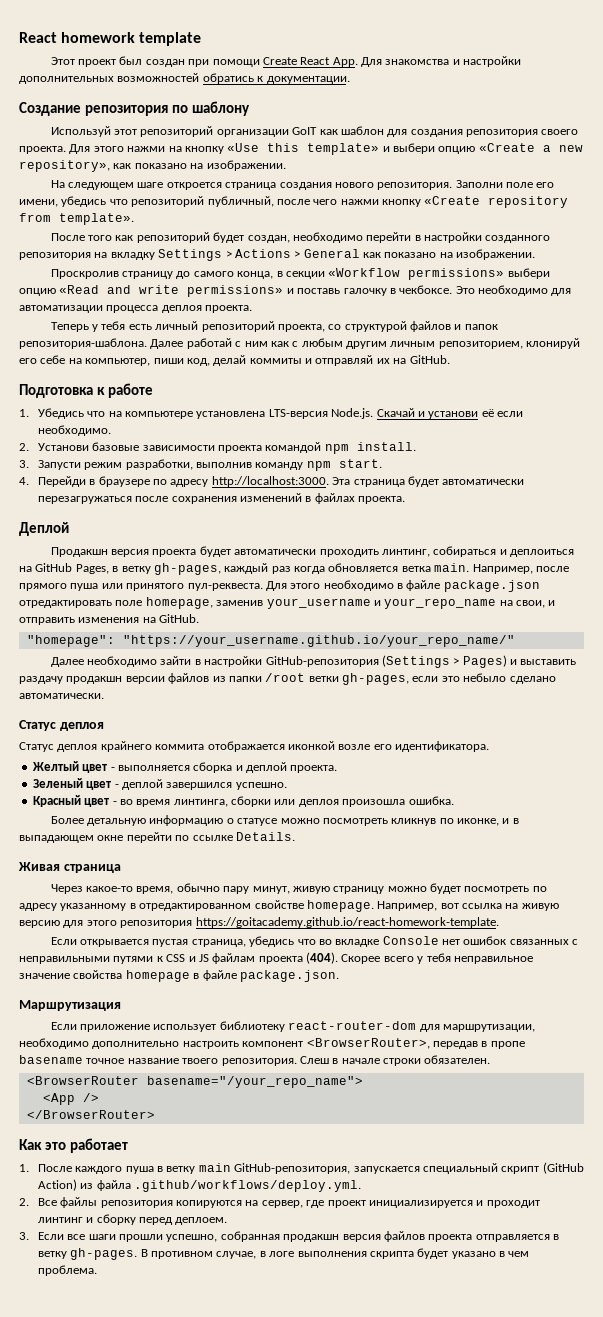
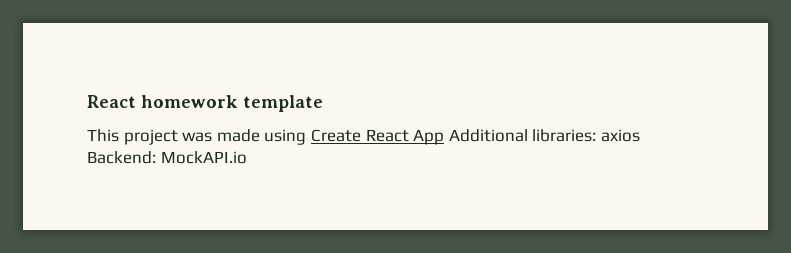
- Этот проект был создан при помощи Create React App. Для знакомства и настройки дополнительных возможностей обратись к документации.
- Создание репозитория по шаблону
- Используй этот репозиторий организации GoIT как шаблон для создания репозитория своего проекта. Для этого нажми на кнопку «Use this template» и выбери опцию «Create a new repository», как показано на изображении.
- На следующем шаге откроется страница создания нового репозитория. Заполни поле его имени, убедись что репозиторий публичный, после чего нажми кнопку «Create repository from template».
- После того как репозиторий будет создан, необходимо перейти в настройки созданного репозитория на вкладку Settings > Actions > General как показано на изображении.
- Проскролив страницу до самого конца, в секции «Workflow permissions» выбери опцию «Read and write permissions» и поставь галочку в чекбоксе. Это необходимо для автоматизации процесса деплоя проекта.
- Теперь у тебя есть личный репозиторий проекта, со структурой файлов и папок репозитория-шаблона. Далее работай с ним как с любым другим личным репозиторием, клонируй его себе на компьютер, пиши код, делай коммиты и отправляй их на GitHub.
- Подготовка к работе
- 1. Убедись что на компьютере установлена LTS-версия Node.js. Скачай и установи её если необходимо.
- 2. Установи базовые зависимости проекта командой npm install.
- 3. Запусти режим разработки, выполнив команду npm start.
- 4. Перейди в браузере по адресу http://localhost:3000. Эта страница будет автоматически перезагружаться после сохранения изменений в файлах проекта.
- Деплой
- Продакшн версия проекта будет автоматически проходить линтинг, собираться и деплоиться на GitHub Pages, в ветку gh-pages, каждый раз когда обновляется ветка main. Например, после прямого пуша или принятого пул-реквеста. Для этого необходимо в файле package.json отредактировать поле homepage, заменив your_username и your_repo_name на свои, и отправить изменения на GitHub.
- "homepage": "https://your_username.github.io/your_repo_name/"
- Далее необходимо зайти в настройки GitHub-репозитория (Settings > Pages) и выставить раздачу продакшн версии файлов из папки /root ветки gh-pages, если это небыло сделано автоматически.
- Статус деплоя
- Статус деплоя крайнего коммита отображается иконкой возле его идентификатора.
- Желтый цвет - выполняется сборка и деплой проекта.
- Зеленый цвет - деплой завершился успешно.
- Красный цвет - во время линтинга, сборки или деплоя произошла ошибка.
- Более детальную информацию о статусе можно посмотреть кликнув по иконке, и в выпадающем окне перейти по ссылке Details.
- Живая страница
- Через какое-то время, обычно пару минут, живую страницу можно будет посмотреть по адресу указанному в отредактированном свойстве homepage. Например, вот ссылка на живую версию для этого репозитория https://goitacademy.github.io/react-homework-template.
- Если открывается пустая страница, убедись что во вкладке Console нет ошибок связанных с неправильными путями к CSS и JS файлам проекта (404). Скорее всего у тебя неправильное значение свойства homepage в файле package.json.
- Маршрутизация
- Если приложение использует библиотеку react-router-dom для маршрутизации, необходимо дополнительно настроить компонент <BrowserRouter>, передав в пропе basename точное название твоего репозитория. Слеш в начале строки обязателен.
- <BrowserRouter basename="/your_repo_name">
- <App />
- </BrowserRouter>
- Как это работает
- 1. После каждого пуша в ветку main GitHub-репозитория, запускается специальный скрипт (GitHub Action) из файла .github/workflows/deploy.yml.
- 2. Все файлы репозитория копируются на сервер, где проект инициализируется и проходит линтинг и сборку перед деплоем.
- 3. Если все шаги прошли успешно, собранная продакшн версия файлов проекта отправляется в ветку gh-pages. В противном случае, в логе выполнения скрипта будет указано в чем проблема.
+ This project was made using Create React App Additional libraries: axios Backend: MockAPI.io

